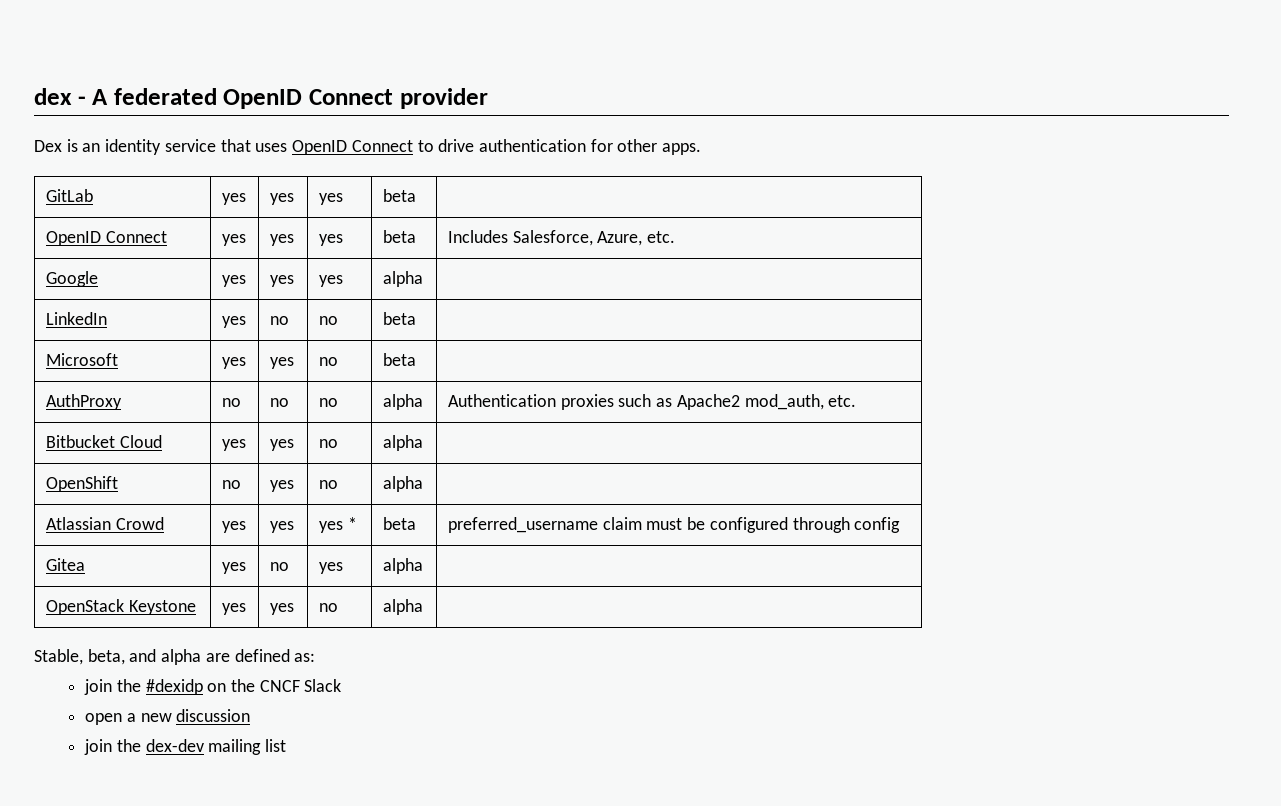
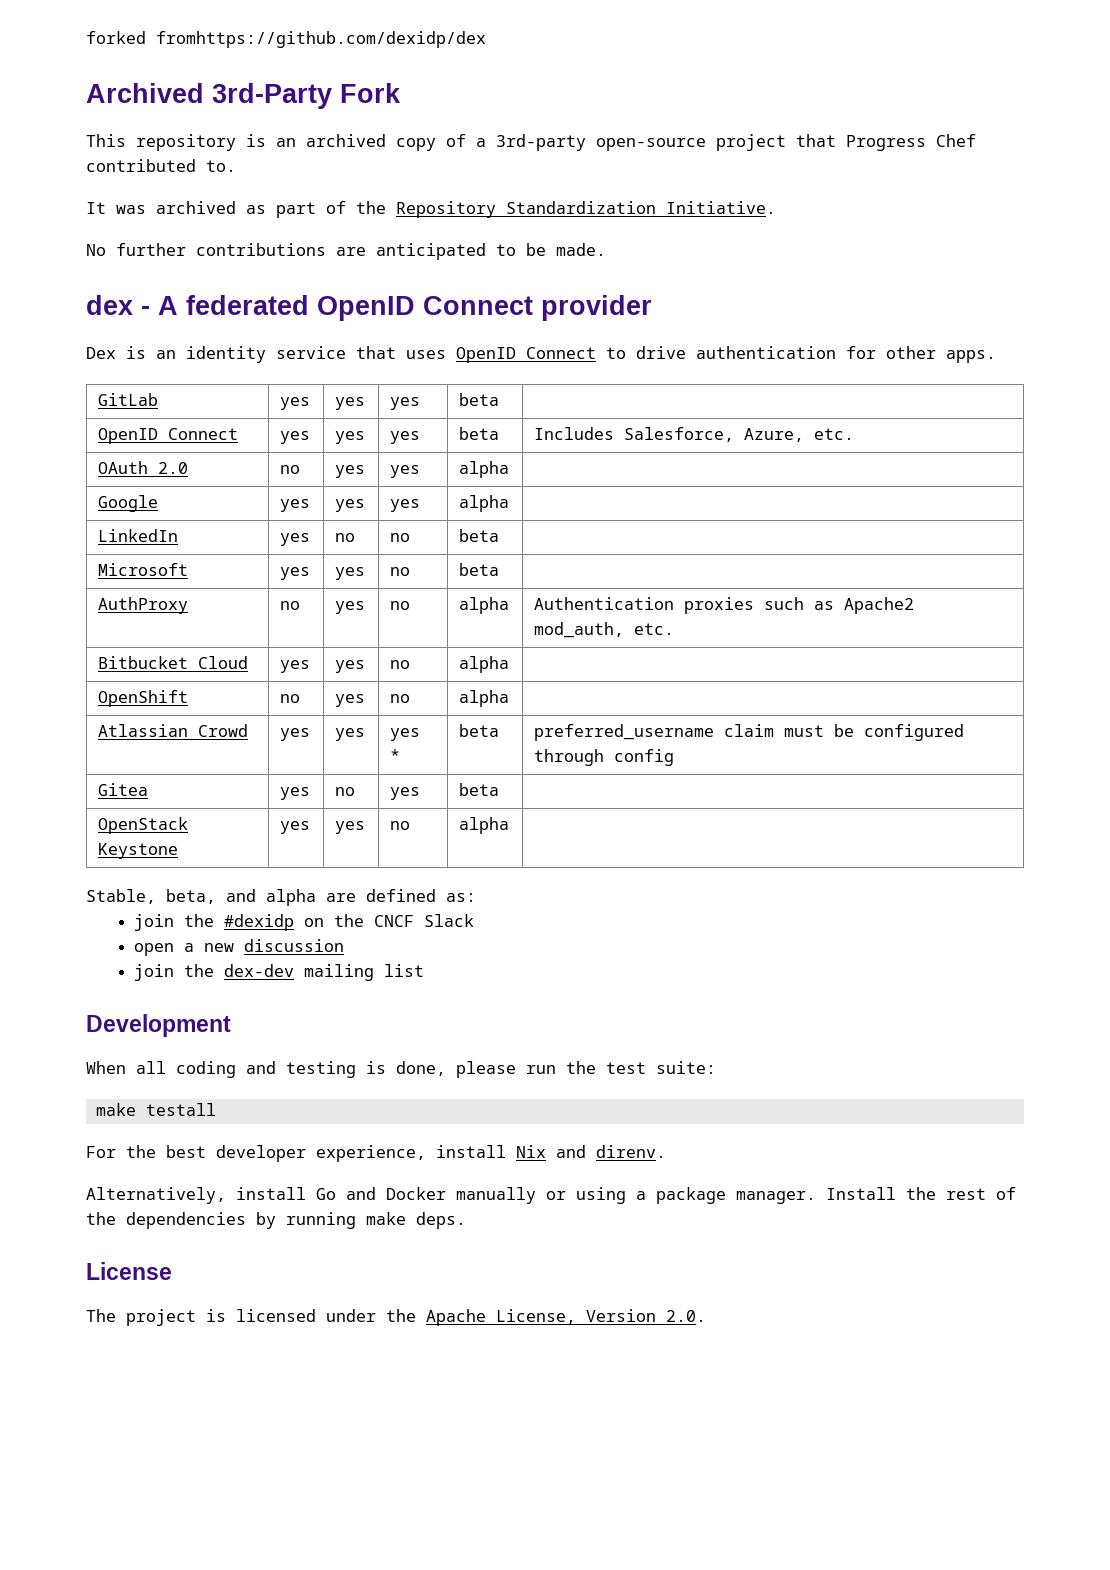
+ forked fromhttps://github.com/dexidp/dex
+ Archived 3rd-Party Fork
+ This repository is an archived copy of a 3rd-party open-source project that Progress Chef contributed to.
+ It was archived as part of the Repository Standardization Initiative.
+ No further contributions are anticipated to be made.
+ OAuth 2.0 | no | yes | yes | alpha |
- AuthProxy | no | no | no | alpha | Authentication proxies such as Apache2 mod_auth, etc.
+ AuthProxy | no | yes | no | alpha | Authentication proxies such as Apache2 mod_auth, etc.
- Gitea | yes | no | yes | alpha |
+ Gitea | yes | no | yes | beta |
+ Development
+ When all coding and testing is done, please run the test suite:
+ make testall
+ For the best developer experience, install Nix and direnv.
+ Alternatively, install Go and Docker manually or using a package manager. Install the rest of the dependencies by running make deps.
+ License
+ The project is licensed under the Apache License, Version 2.0.

